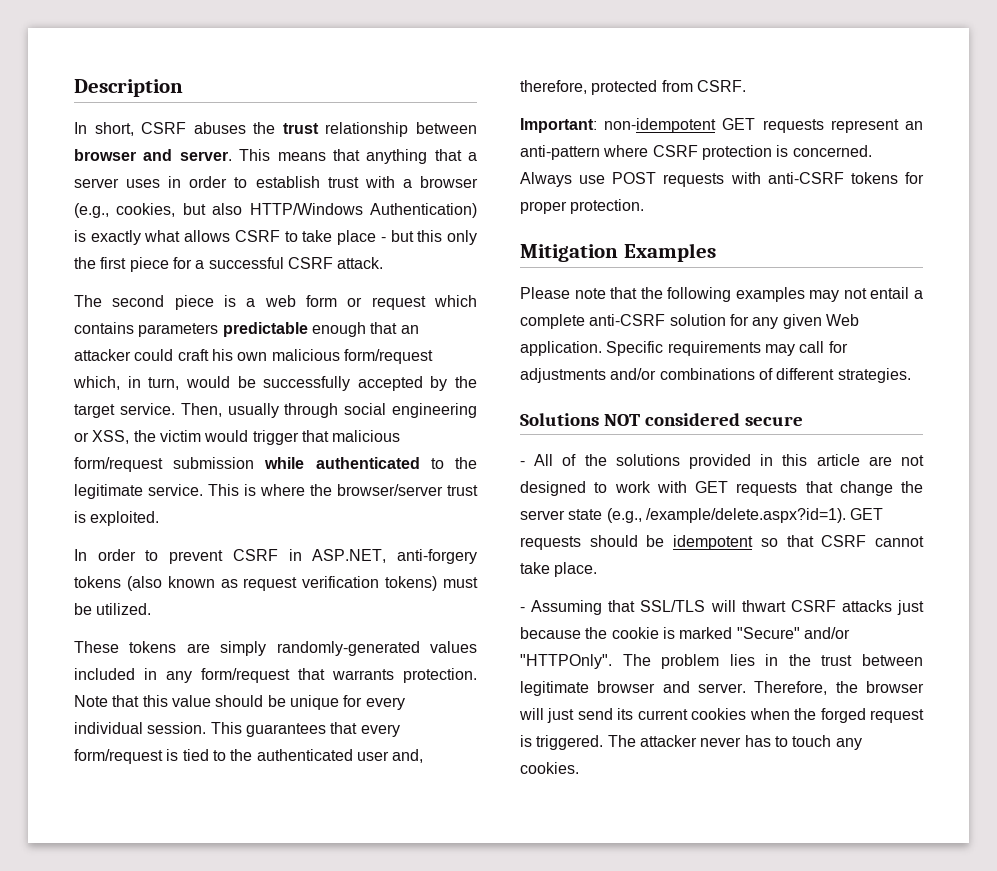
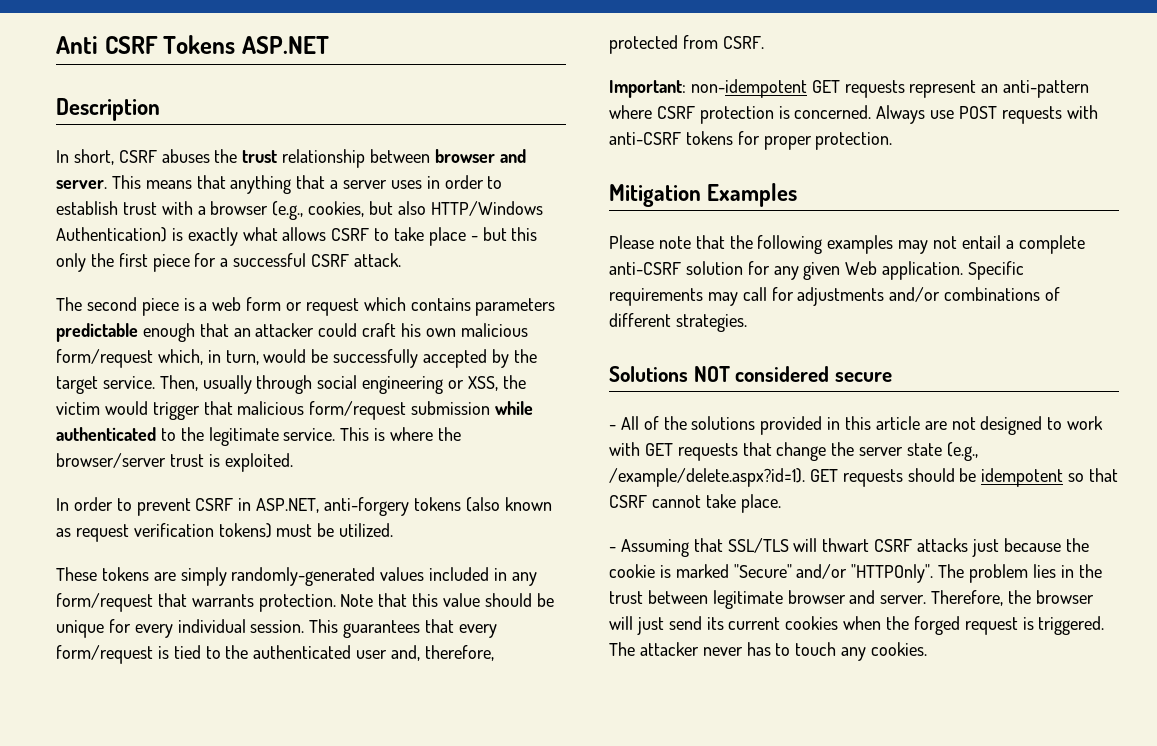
+ Anti CSRF Tokens ASP.NET

